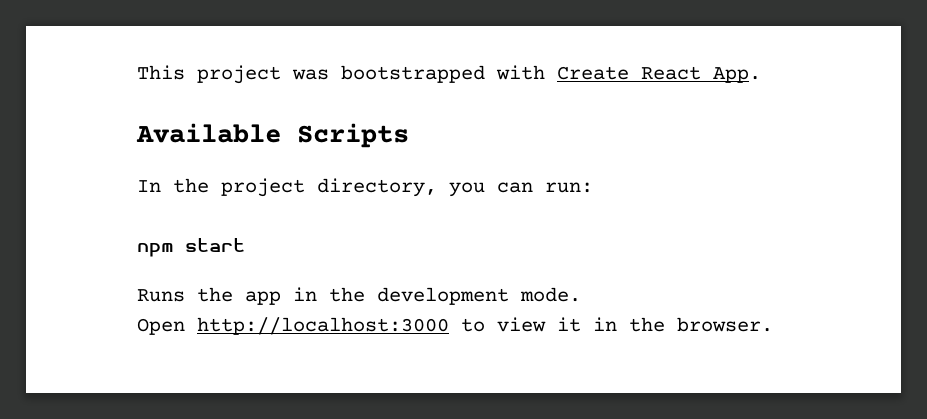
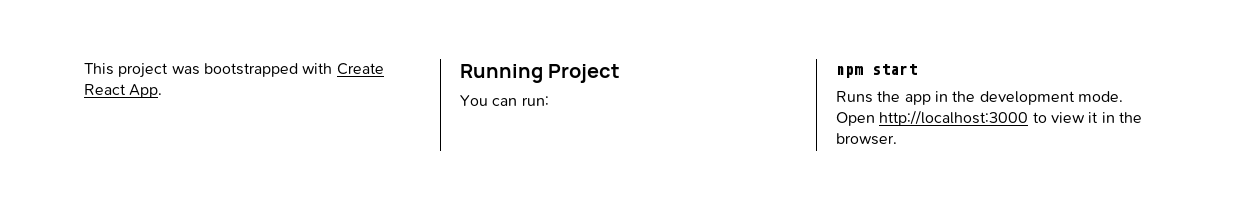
- Available Scripts
- In the project directory, you can run:
+ Running Project
+ You can run:

